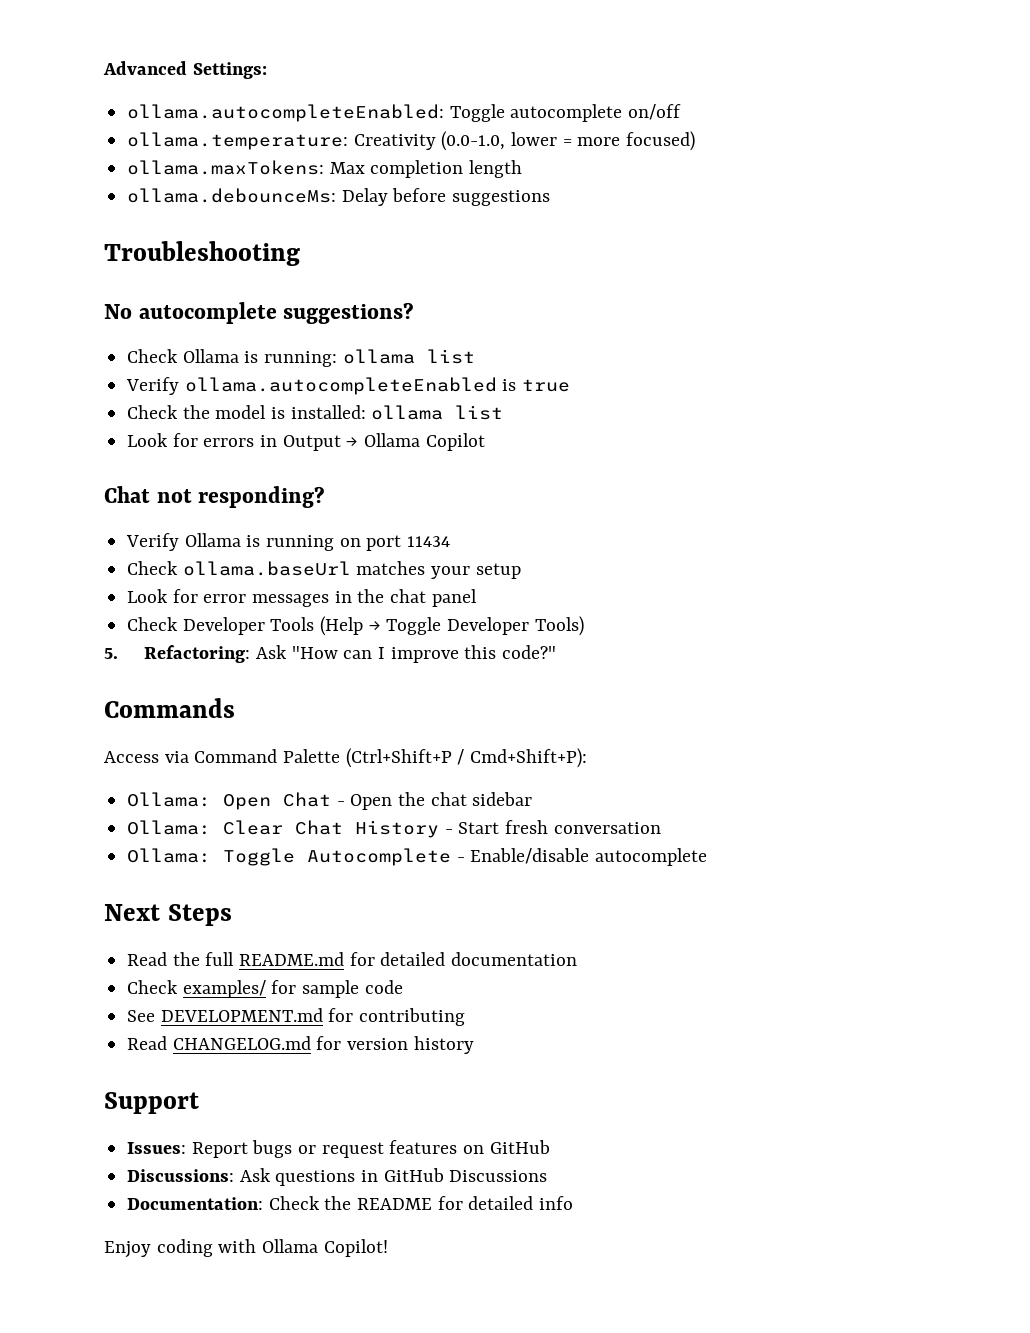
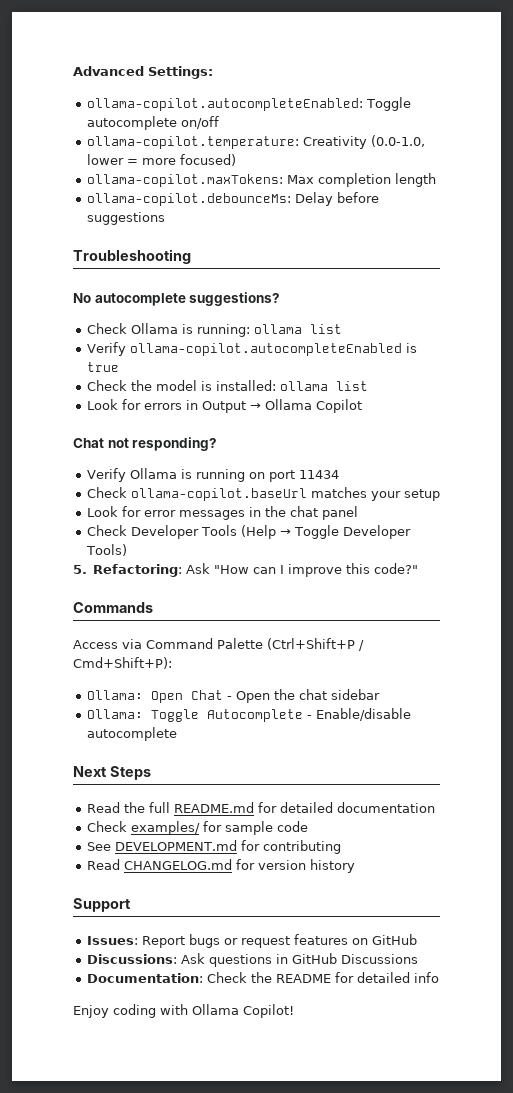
- ollama.autocompleteEnabled: Toggle autocomplete on/off
+ ollama-copilot.autocompleteEnabled: Toggle autocomplete on/off
- ollama.temperature: Creativity (0.0-1.0, lower = more focused)
+ ollama-copilot.temperature: Creativity (0.0-1.0, lower = more focused)
- ollama.maxTokens: Max completion length
+ ollama-copilot.maxTokens: Max completion length
- ollama.debounceMs: Delay before suggestions
+ ollama-copilot.debounceMs: Delay before suggestions
- Verify ollama.autocompleteEnabled is true
+ Verify ollama-copilot.autocompleteEnabled is true
- Check ollama.baseUrl matches your setup
+ Check ollama-copilot.baseUrl matches your setup
- Ollama: Clear Chat History - Start fresh conversation

